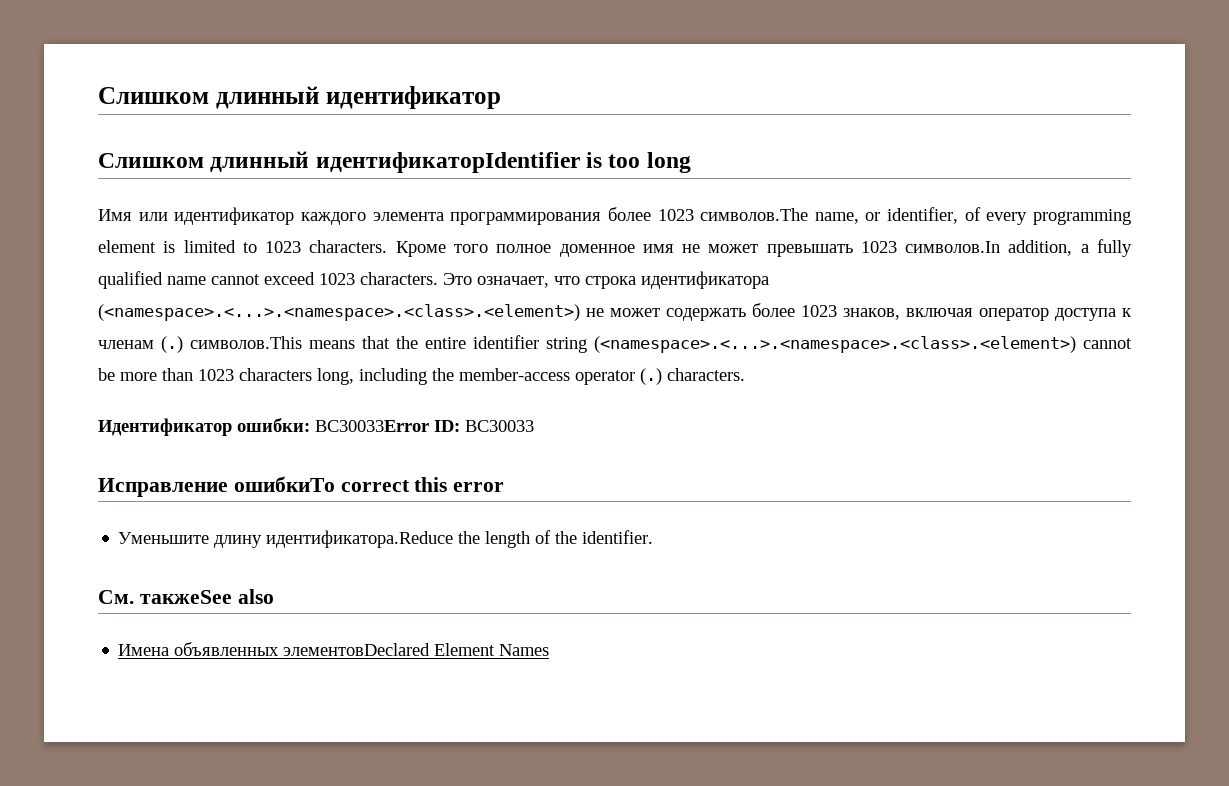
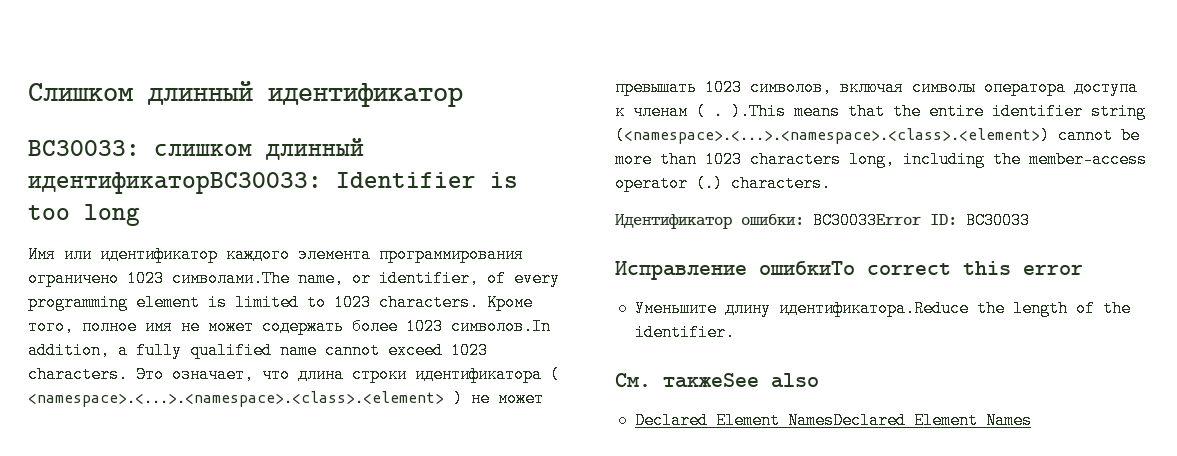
- Слишком длинный идентификаторIdentifier is too long
+ BC30033: слишком длинный идентификаторBC30033: Identifier is too long
- Имя или идентификатор каждого элемента программирования более 1023 символов.The name, or identifier, of every programming element is limited to 1023 characters.
+ Имя или идентификатор каждого элемента программирования ограничено 1023 символами.The name, or identifier, of every programming element is limited to 1023 characters.
- Кроме того полное доменное имя не может превышать 1023 символов.In addition, a fully qualified name cannot exceed 1023 characters.
+ Кроме того, полное имя не может содержать более 1023 символов.In addition, a fully qualified name cannot exceed 1023 characters.
- Это означает, что строка идентификатора (<namespace>.<...>.<namespace>.<class>.<element>) не может содержать более 1023 знаков, включая оператор доступа к членам (.) символов.This means that the entire identifier string (<namespace>.<...>.<namespace>.<class>.<element>) cannot be more than 1023 characters long, including the member-access operator (.) characters.
+ Это означает, что длина строки идентификатора ( <namespace>.<...>.<namespace>.<class>.<element> ) не может превышать 1023 символов, включая символы оператора доступа к членам ( . ).This means that the entire identifier string (<namespace>.<...>.<namespace>.<class>.<element>) cannot be more than 1023 characters long, including the member-access operator (.) characters.
- Имена объявленных элементовDeclared Element Names
+ Declared Element NamesDeclared Element Names

